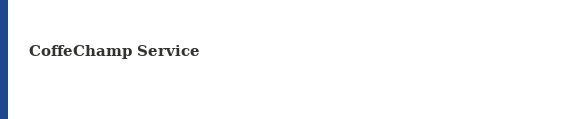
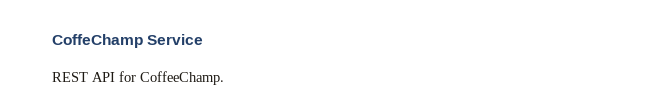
+ REST API for CoffeeChamp.

